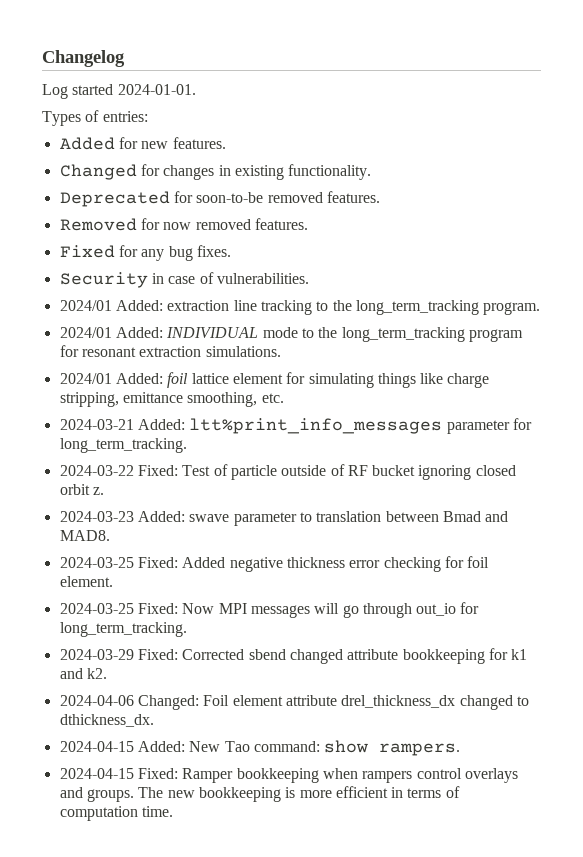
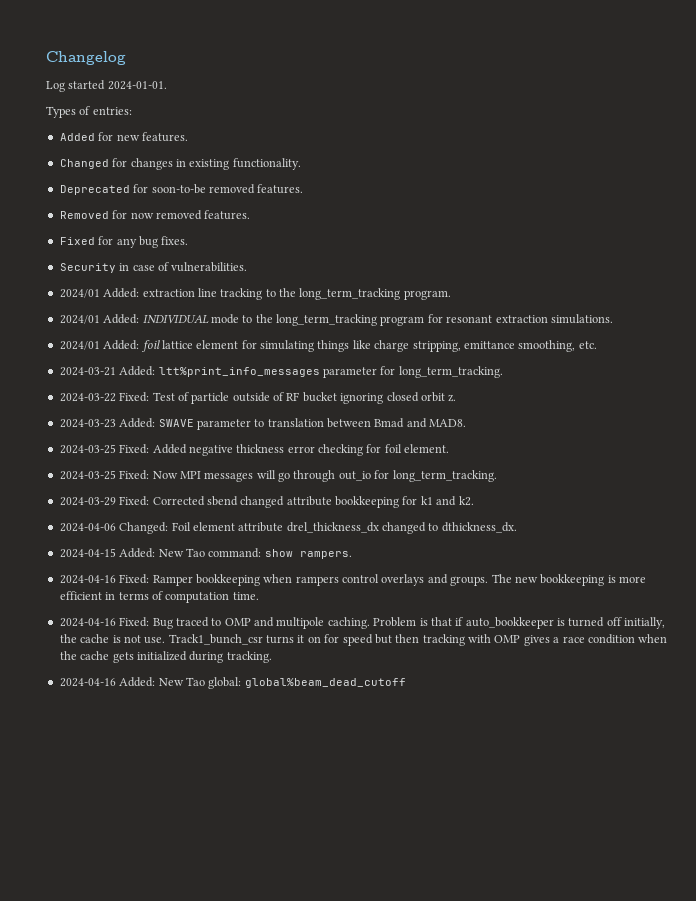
- 2024-03-23 Added: swave parameter to translation between Bmad and MAD8.
+ 2024-03-23 Added: SWAVE parameter to translation between Bmad and MAD8.
- 2024-04-15 Fixed: Ramper bookkeeping when rampers control overlays and groups.
+ 2024-04-16 Fixed: Ramper bookkeeping when rampers control overlays and groups.
+ 2024-04-16 Fixed: Bug traced to OMP and multipole caching. Problem is that if auto_bookkeeper is turned off initially, the cache is not use. Track1_bunch_csr turns it on for speed but then tracking with OMP gives a race condition when the cache gets initialized during tracking.
+ 2024-04-16 Added: New Tao global: global%beam_dead_cutoff

